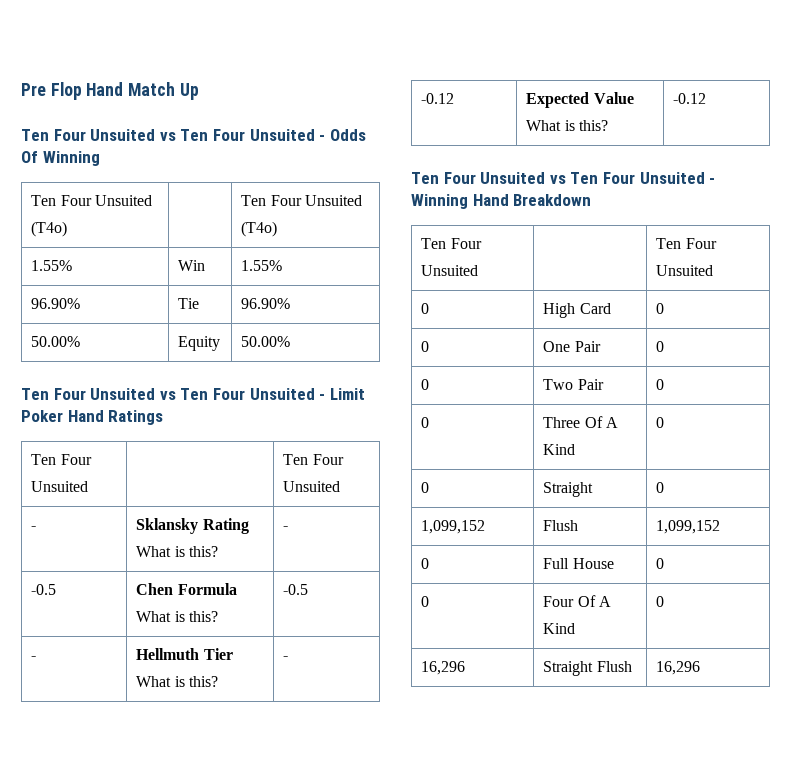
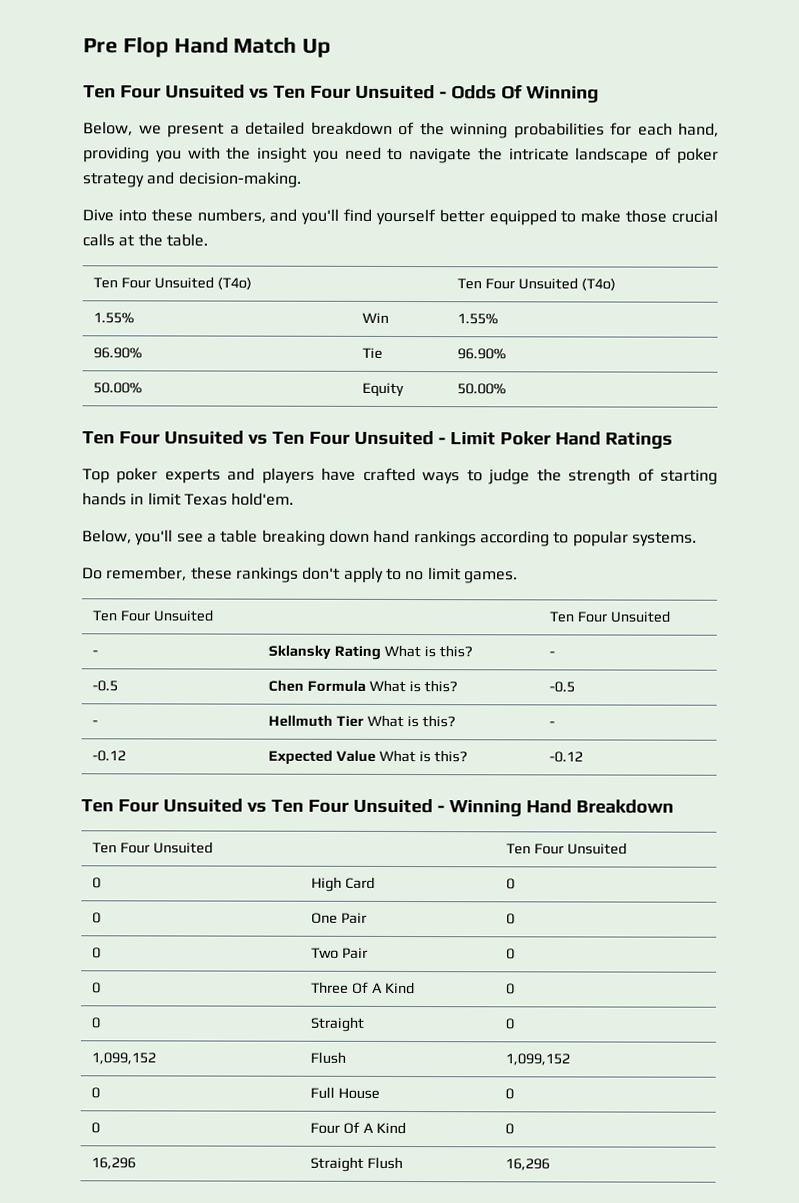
+ Below, we present a detailed breakdown of the winning probabilities for each hand, providing you with the insight you need to navigate the intricate landscape of poker strategy and decision-making.
+ Dive into these numbers, and you'll find yourself better equipped to make those crucial calls at the table.
+ Top poker experts and players have crafted ways to judge the strength of starting hands in limit Texas hold'em.
+ Below, you'll see a table breaking down hand rankings according to popular systems.
+ Do remember, these rankings don't apply to no limit games.

